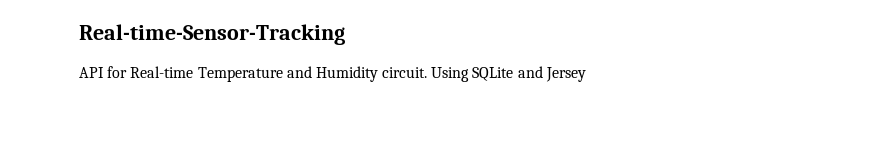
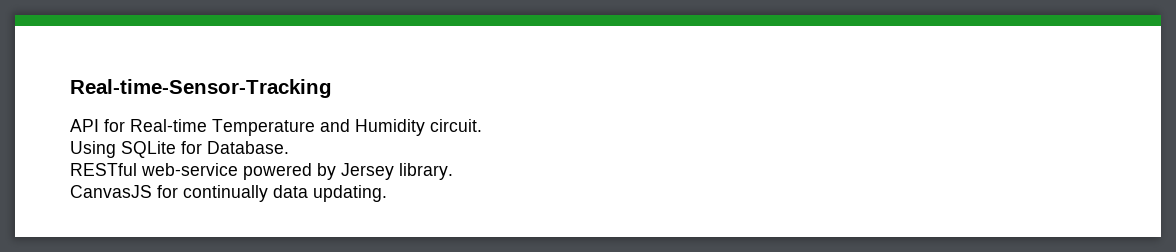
- API for Real-time Temperature and Humidity circuit. Using SQLite and Jersey
+ API for Real-time Temperature and Humidity circuit.
+ Using SQLite for Database.
+ RESTful web-service powered by Jersey library.
+ CanvasJS for continually data updating.

